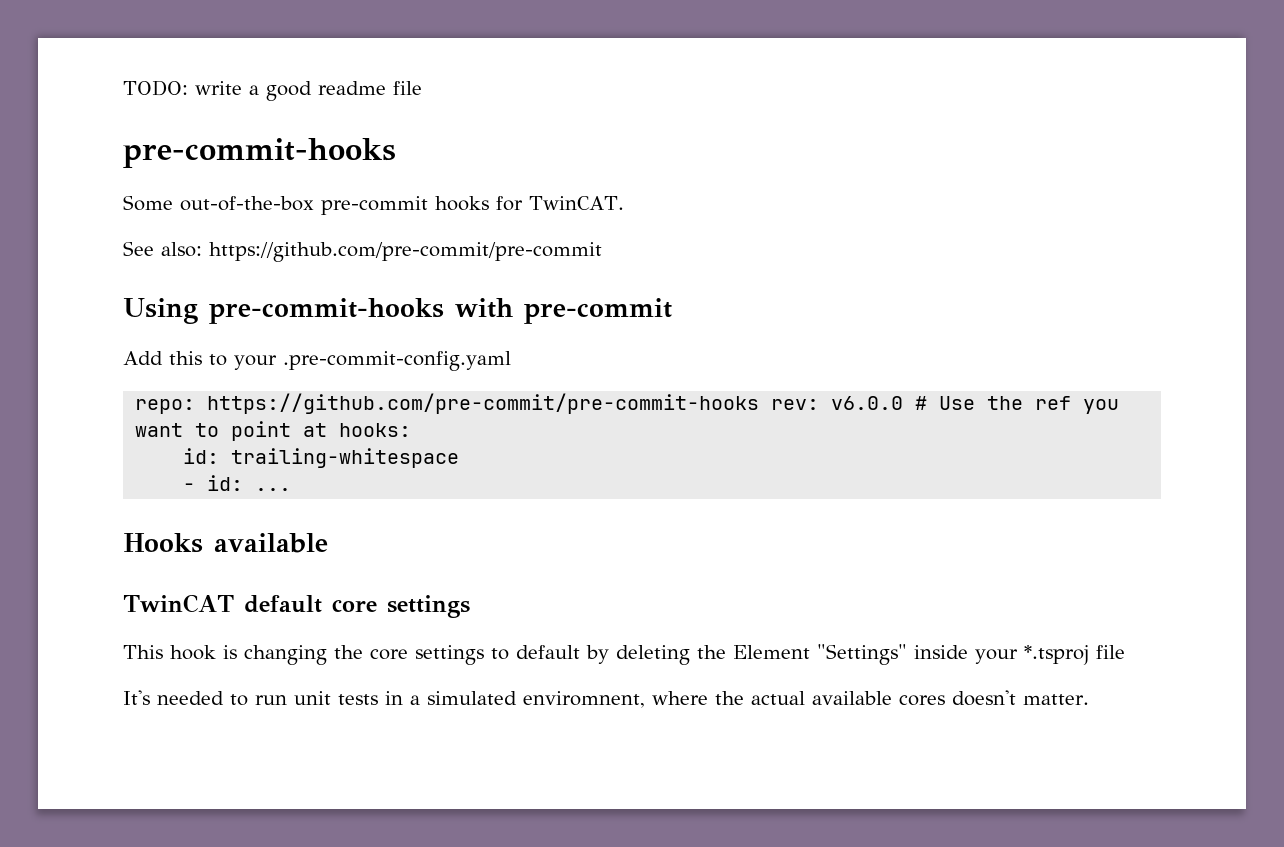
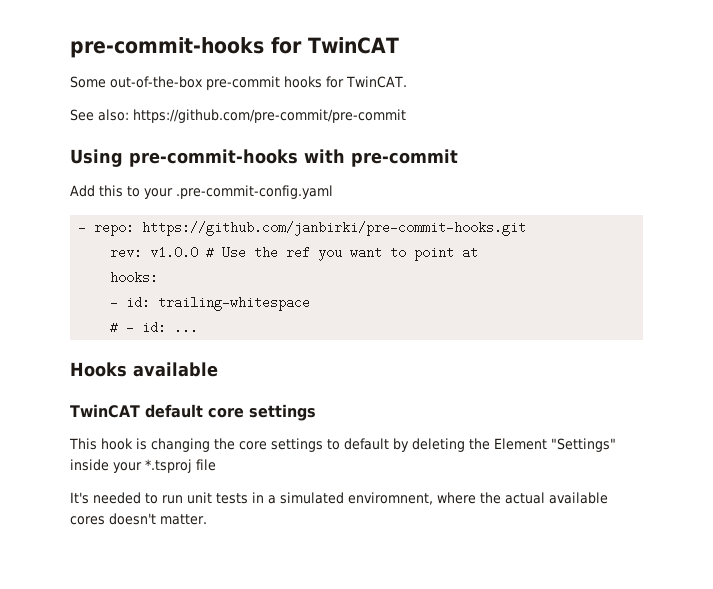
- TODO: write a good readme file
- pre-commit-hooks
+ pre-commit-hooks for TwinCAT
- repo: https://github.com/pre-commit/pre-commit-hooks rev: v6.0.0 # Use the ref you want to point at hooks:
+ - repo: https://github.com/janbirki/pre-commit-hooks.git
+ rev: v1.0.0 # Use the ref you want to point at
+ hooks:
- id: trailing-whitespace
+ - id: trailing-whitespace
- - id: ...
+ # - id: ...

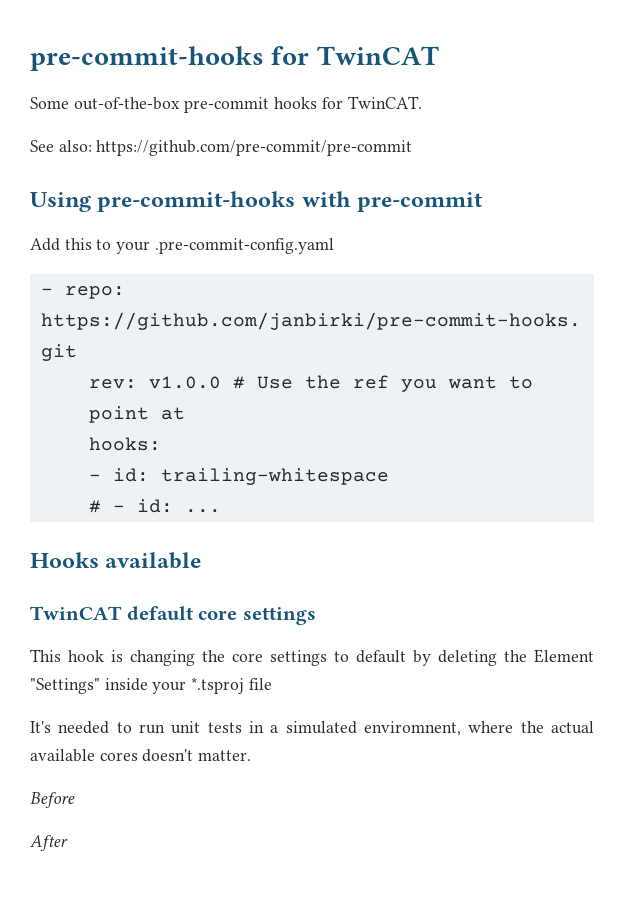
+ Before
+ After

